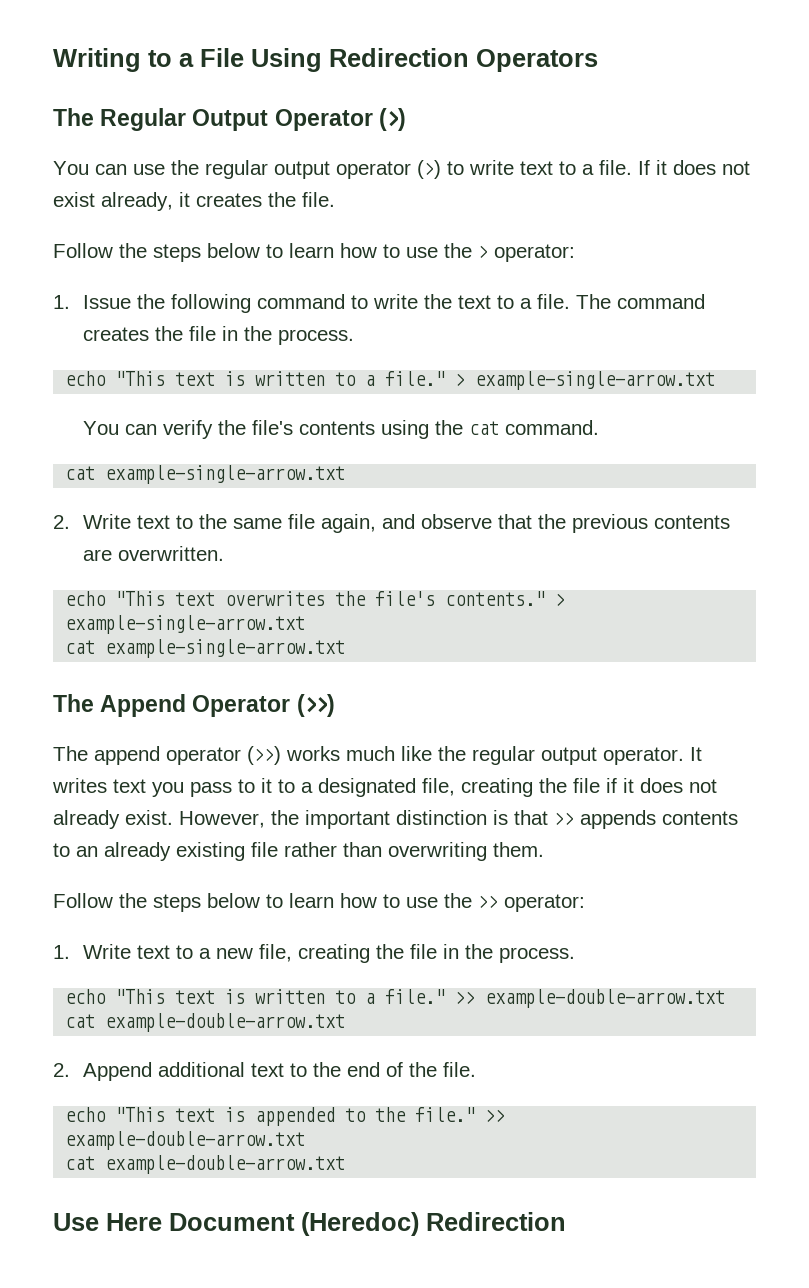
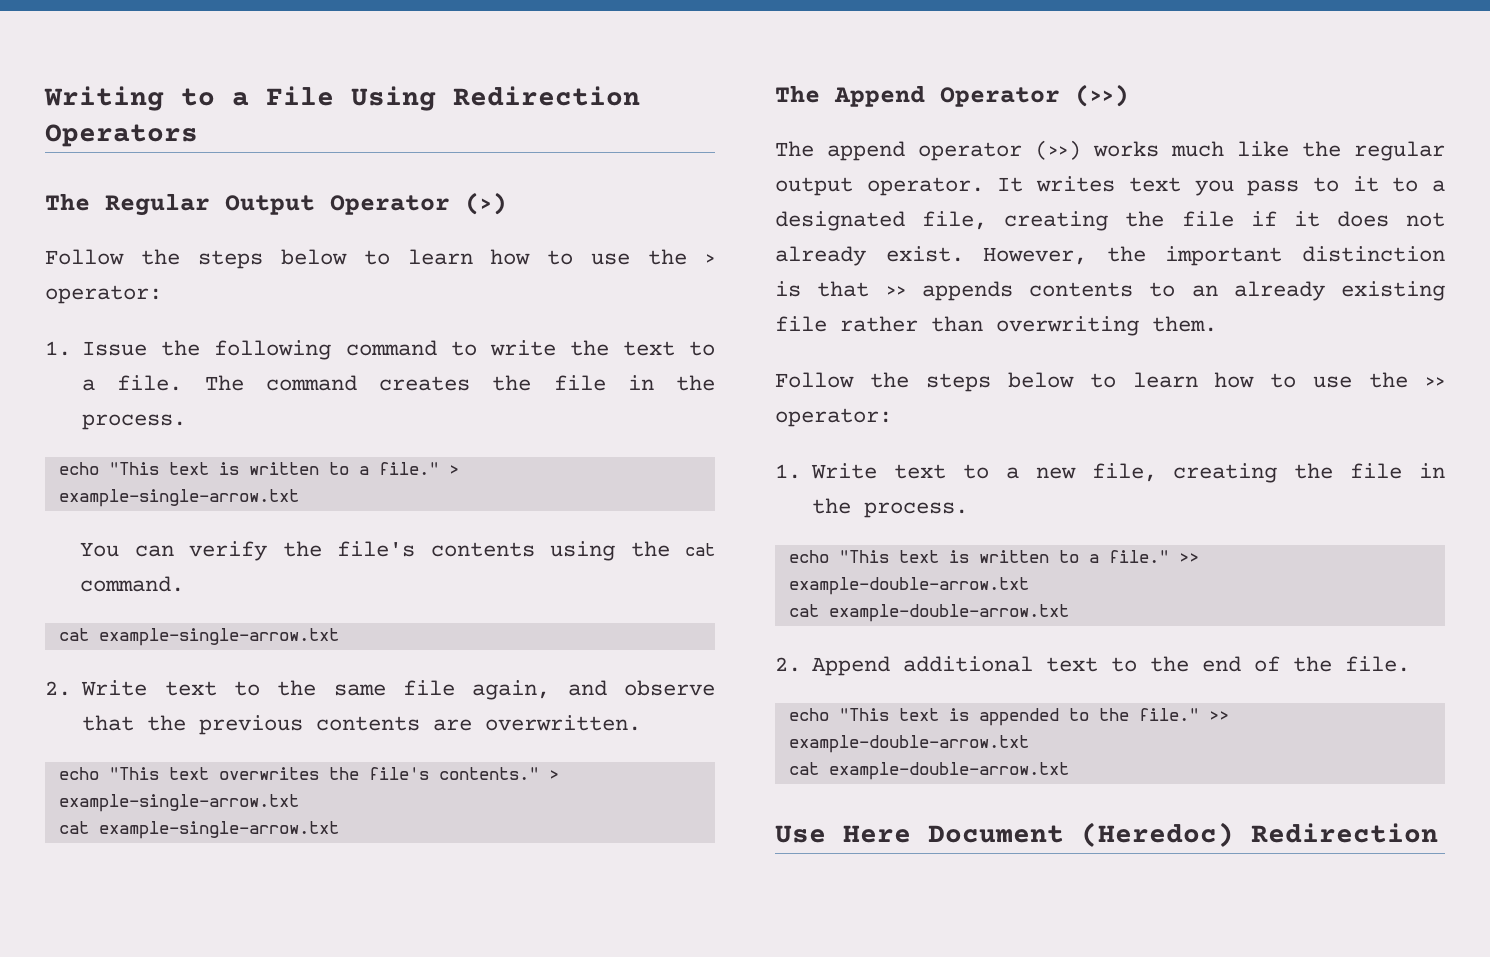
- You can use the regular output operator (>) to write text to a file. If it does not exist already, it creates the file.

